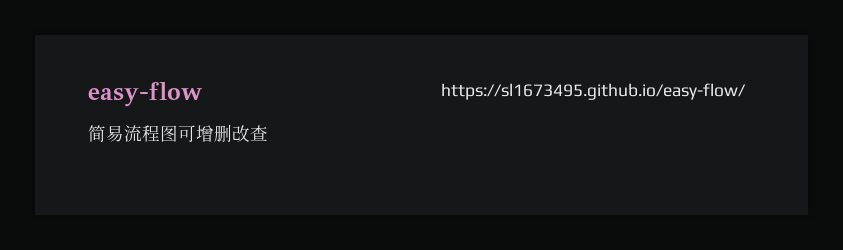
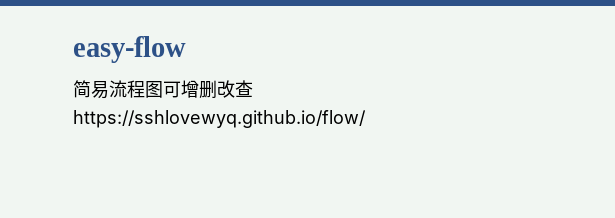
- 简易流程图可增删改查https://sl1673495.github.io/easy-flow/
+ 简易流程图可增删改查https://sshlovewyq.github.io/flow/

